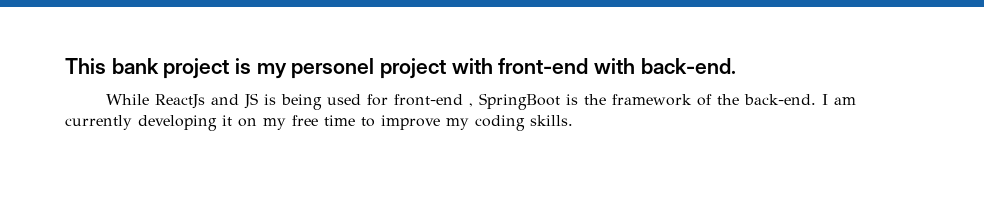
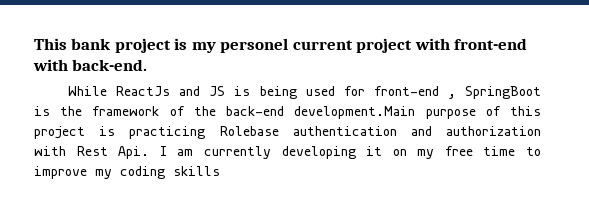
- This bank project is my personel project with front-end with back-end.
+ This bank project is my personel current project with front-end with back-end.
- While ReactJs and JS is being used for front-end , SpringBoot is the framework of the back-end. I am currently developing it on my free time to improve my coding skills.
+ While ReactJs and JS is being used for front-end , SpringBoot is the framework of the back-end development.Main purpose of this project is practicing Rolebase authentication and authorization with Rest Api. I am currently developing it on my free time to improve my coding skills

